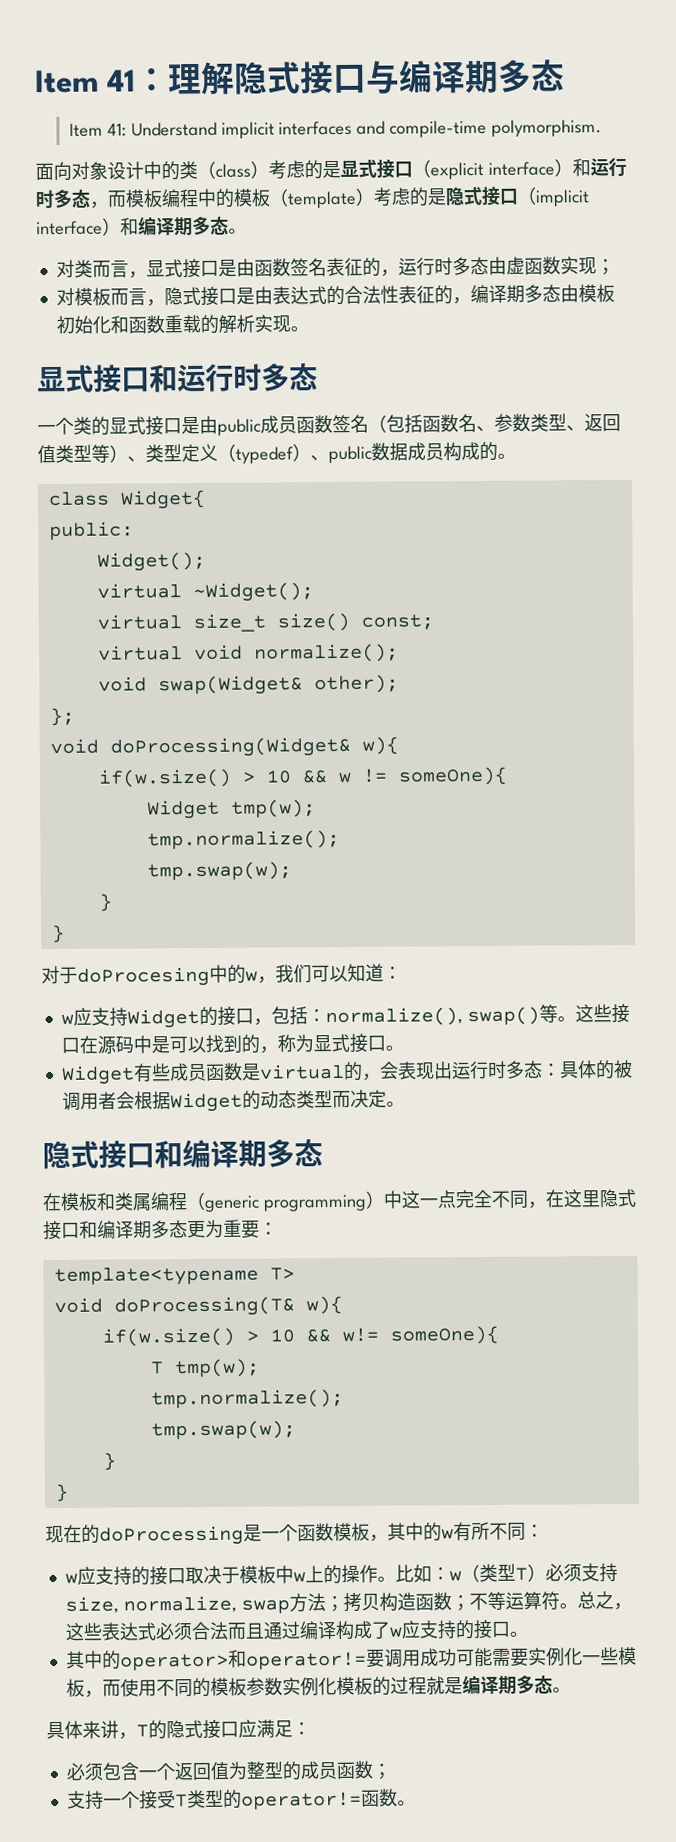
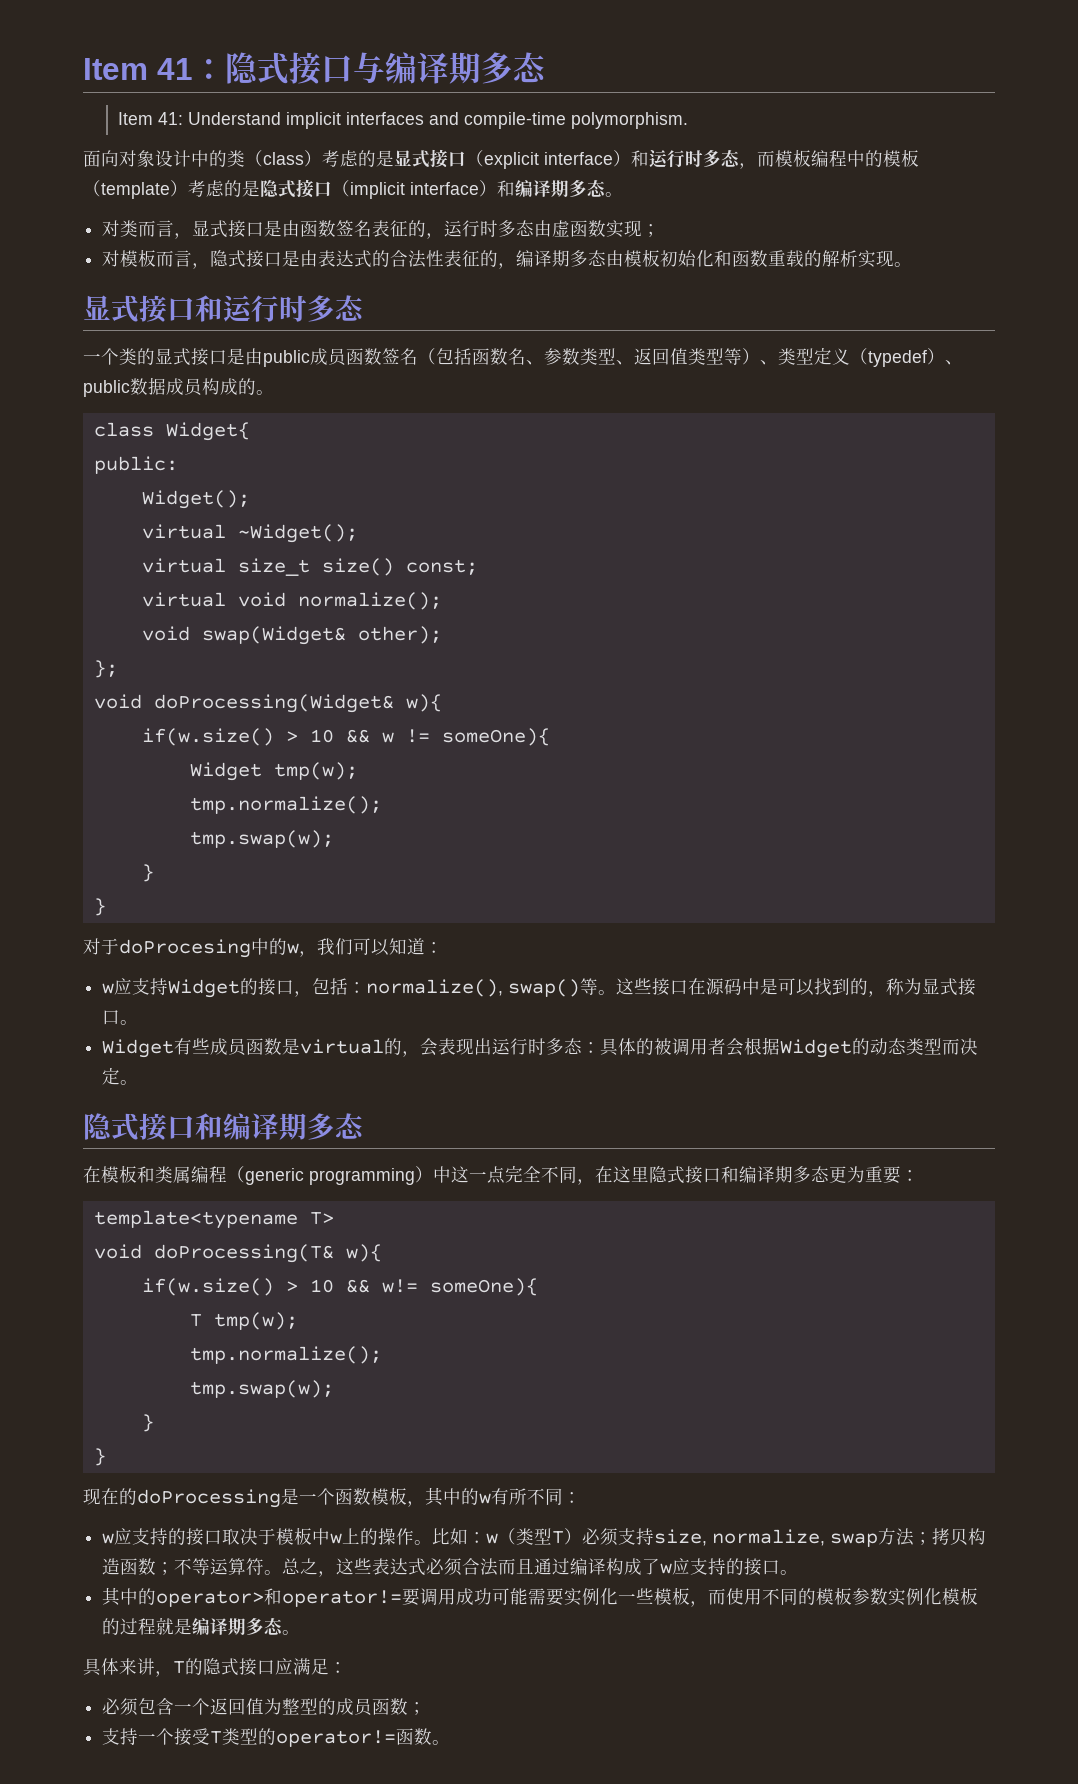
- Item 41：理解隐式接口与编译期多态
+ Item 41：隐式接口与编译期多态

